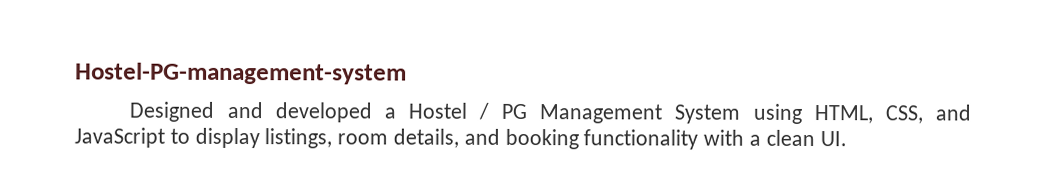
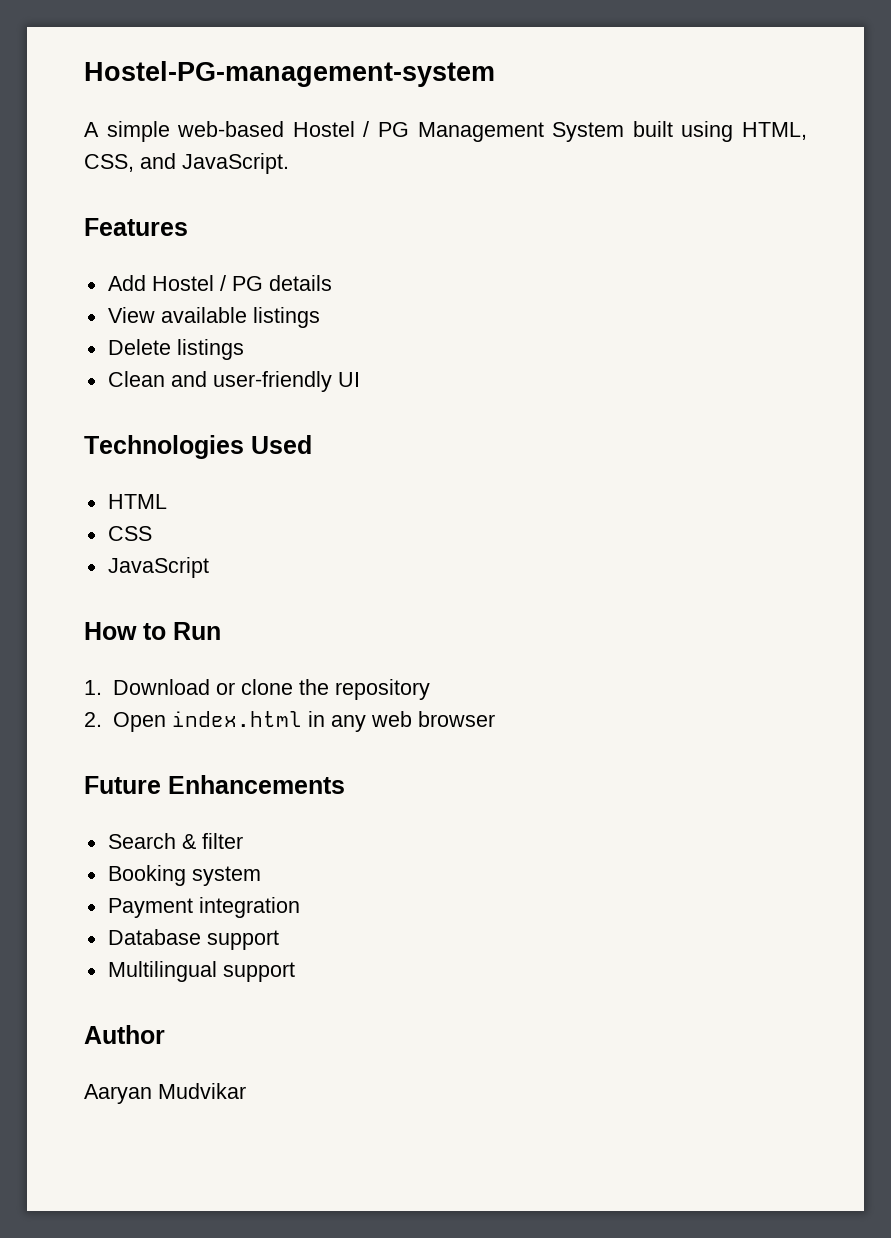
- Designed and developed a Hostel / PG Management System using HTML, CSS, and JavaScript to display listings, room details, and booking functionality with a clean UI.
+ A simple web-based Hostel / PG Management System built using HTML, CSS, and JavaScript.
+ Features
+ Add Hostel / PG details
+ View available listings
+ Delete listings
+ Clean and user-friendly UI
+ Technologies Used
+ HTML
+ CSS
+ JavaScript
+ How to Run
+ 1. Download or clone the repository
+ 2. Open index.html in any web browser
+ Future Enhancements
+ Search & filter
+ Booking system
+ Payment integration
+ Database support
+ Multilingual support
+ Author
+ Aaryan Mudvikar

